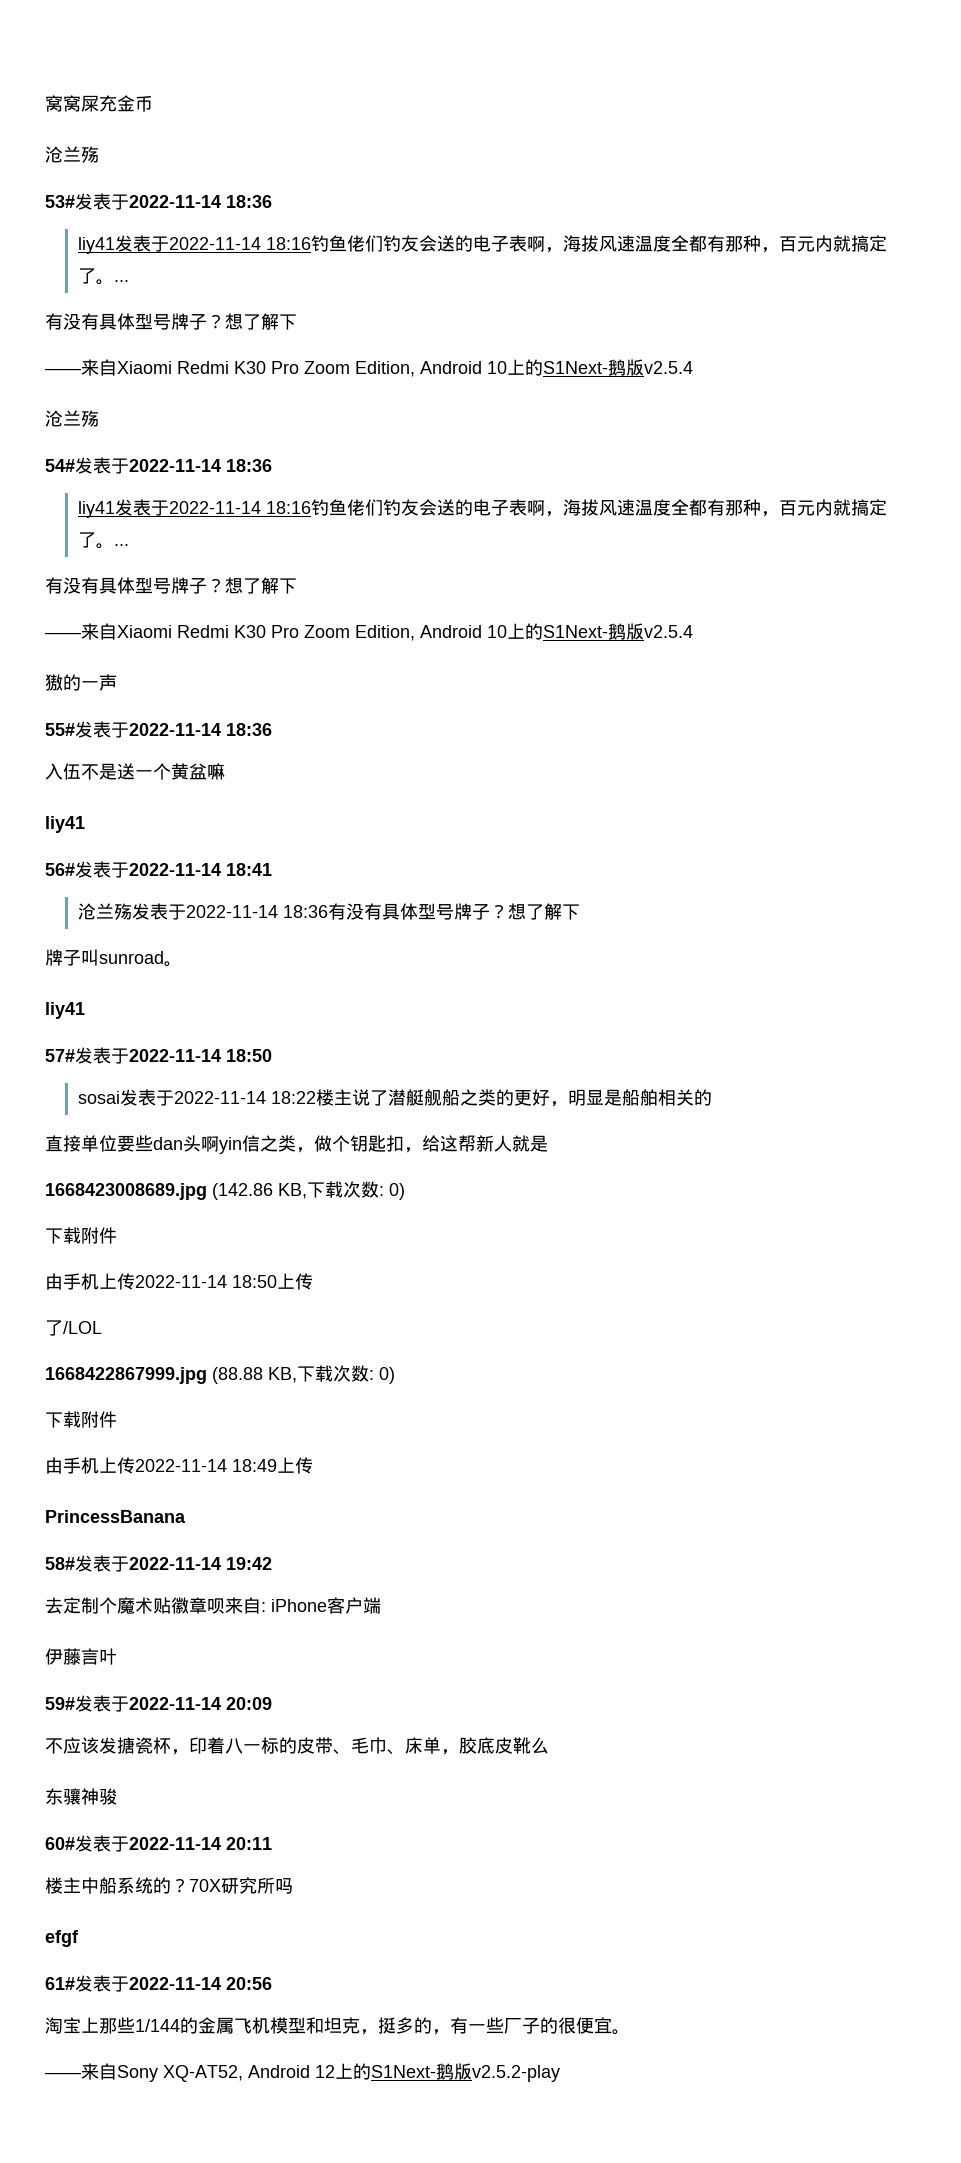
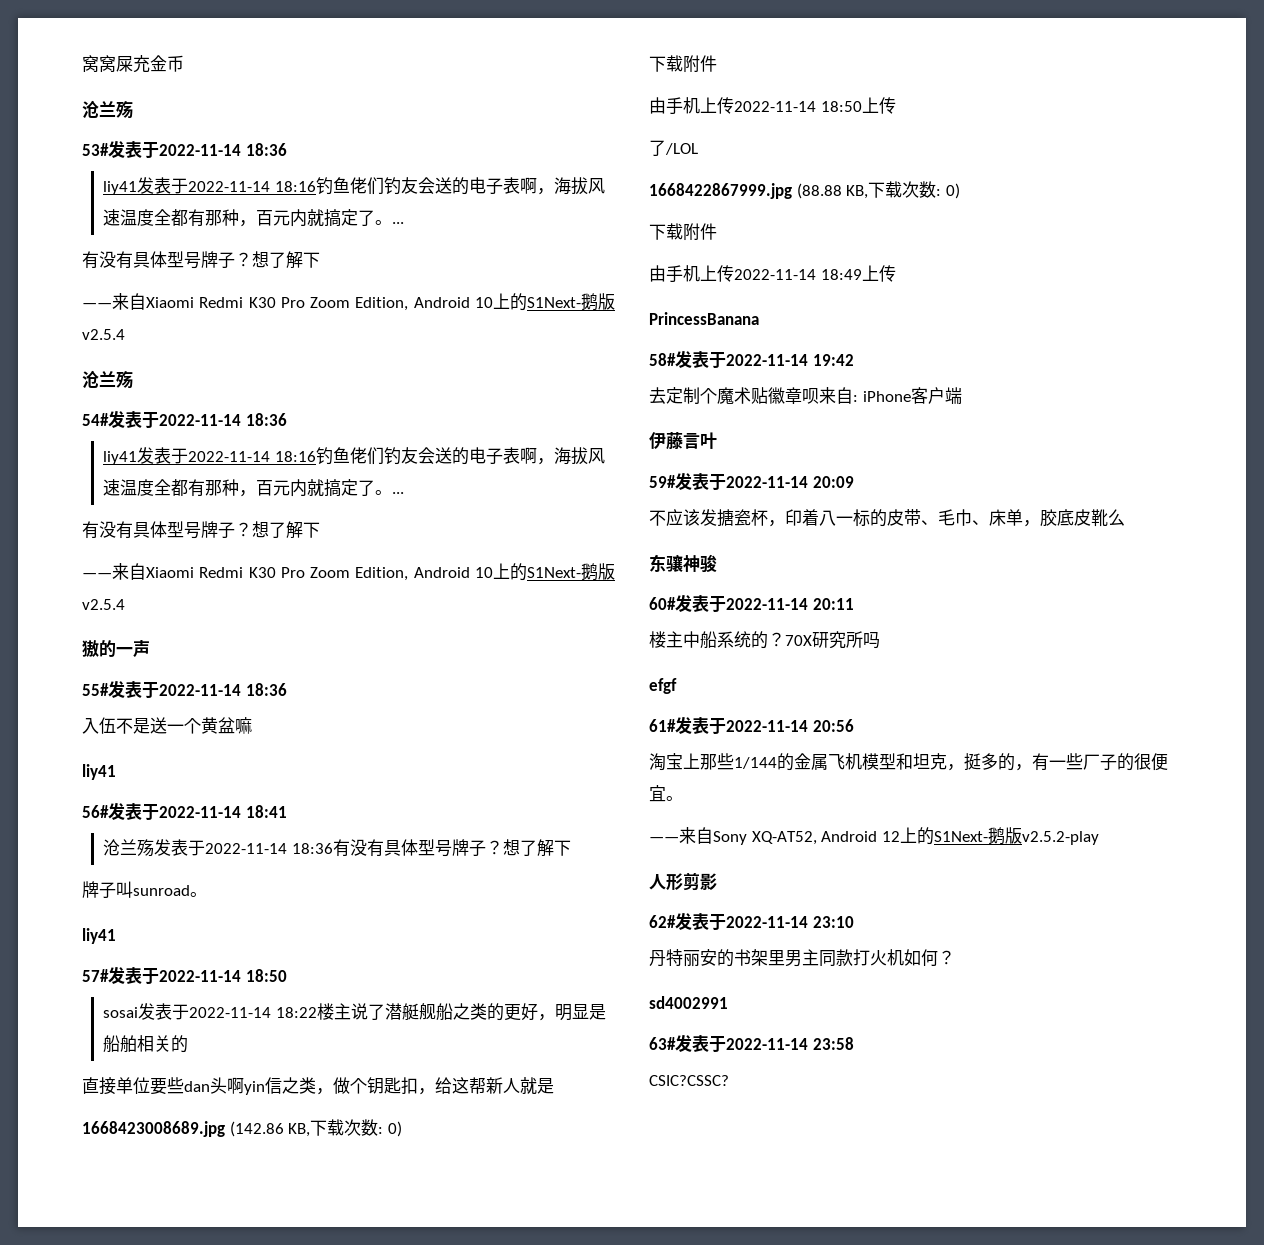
+ 人形剪影
+ 62#发表于2022-11-14 23:10
+ 丹特丽安的书架里男主同款打火机如何？
+ sd4002991
+ 63#发表于2022-11-14 23:58
+ CSIC?CSSC?

